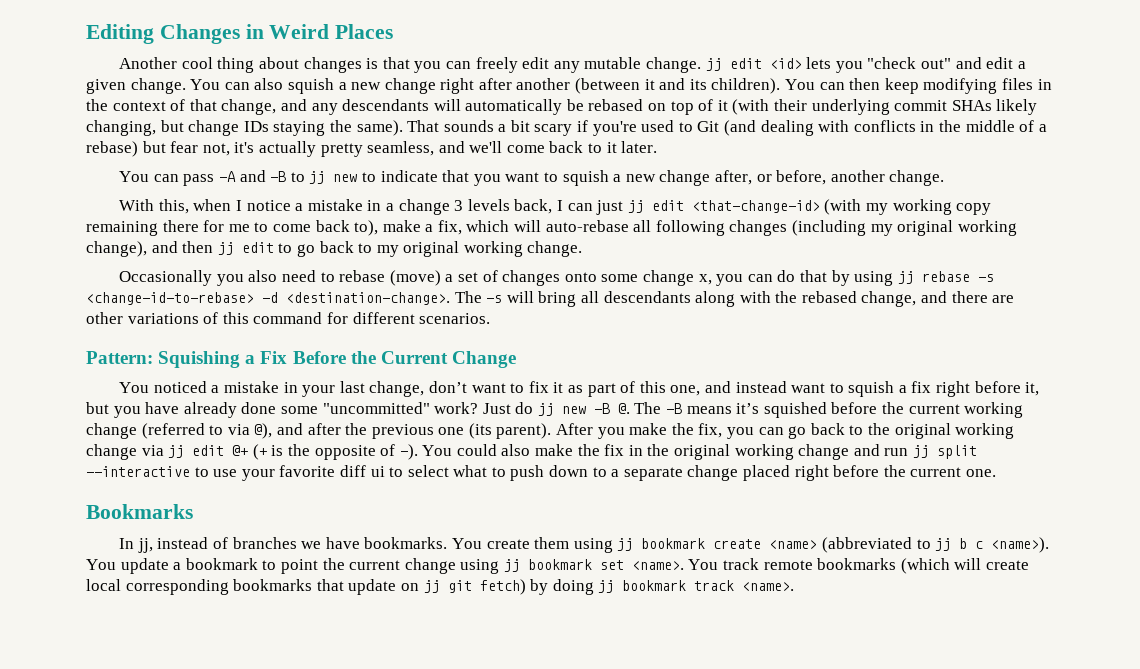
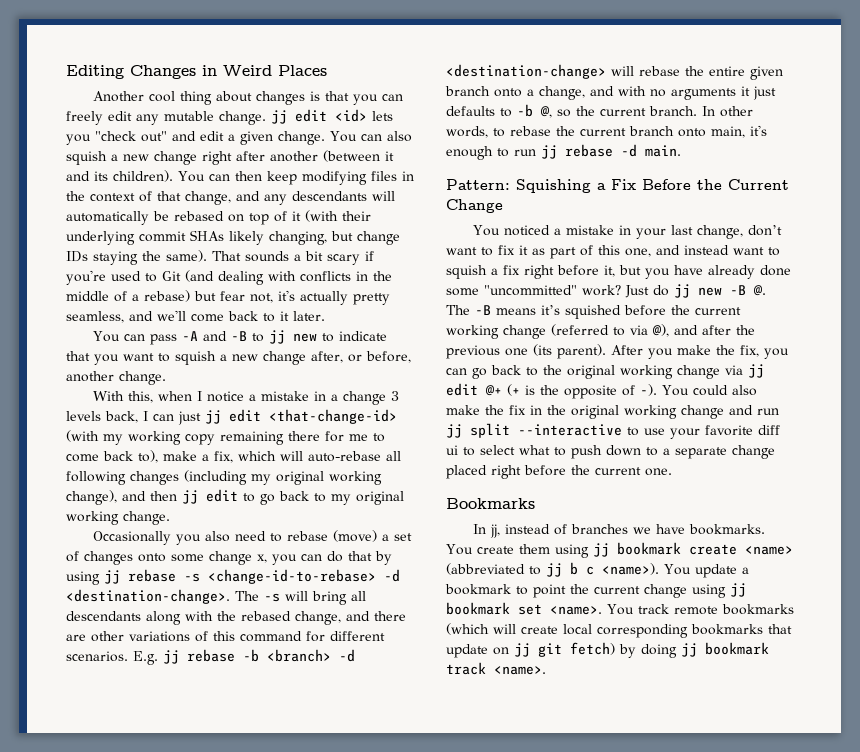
+ E.g. jj rebase -b <branch> -d <destination-change> will rebase the entire given branch onto a change, and with no arguments it just defaults to -b @, so the current branch. In other words, to rebase the current branch onto main, it's enough to run jj rebase -d main.

